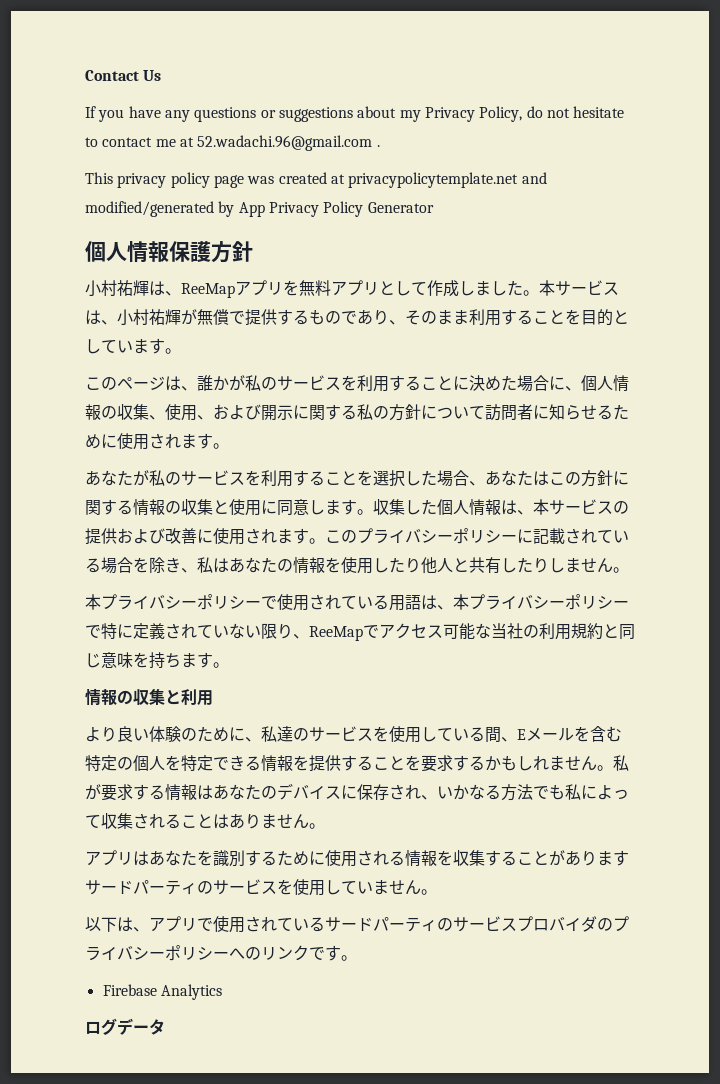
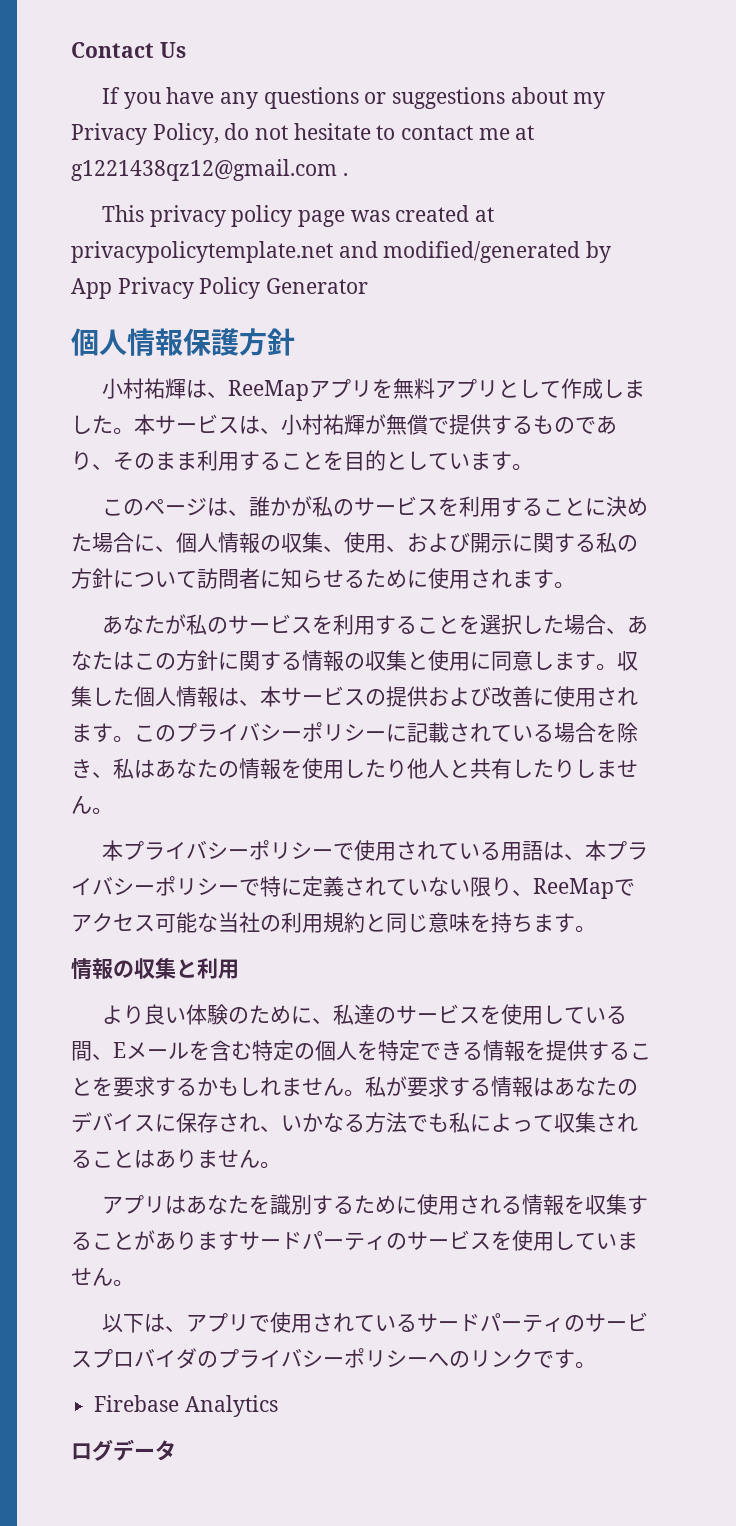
- If you have any questions or suggestions about my Privacy Policy, do not hesitate to contact me at 52.wadachi.96@gmail.com .
+ If you have any questions or suggestions about my Privacy Policy, do not hesitate to contact me at g1221438qz12@gmail.com .

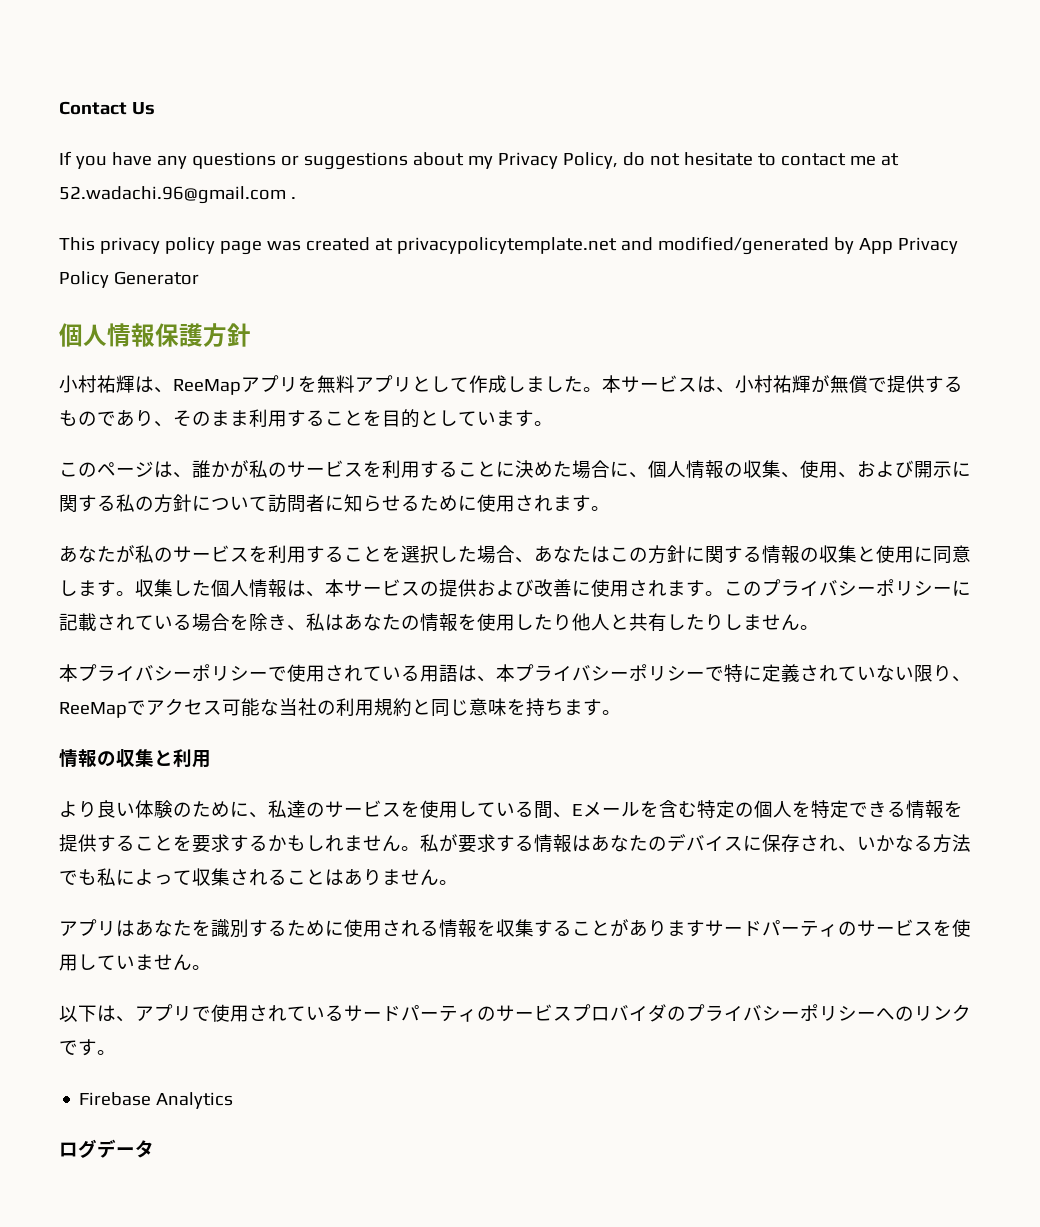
- If you have any questions or suggestions about my Privacy Policy, do not hesitate to contact me at g1221438qz12@gmail.com .
+ If you have any questions or suggestions about my Privacy Policy, do not hesitate to contact me at 52.wadachi.96@gmail.com .

